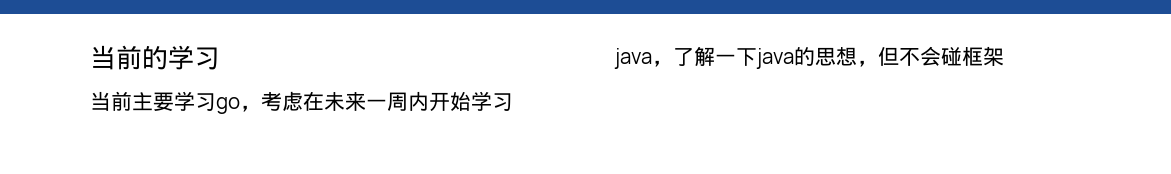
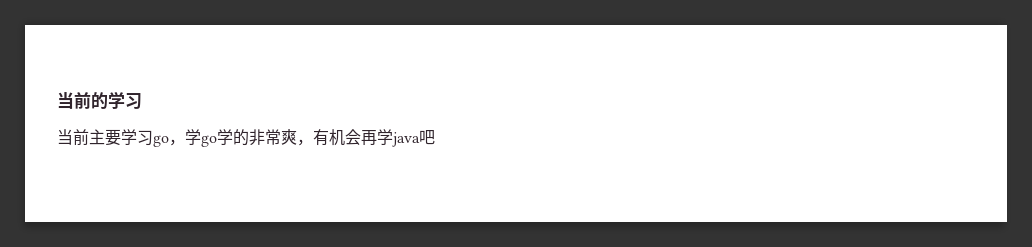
- 当前主要学习go，考虑在未来一周内开始学习java，了解一下java的思想，但不会碰框架
+ 当前主要学习go，学go学的非常爽，有机会再学java吧

